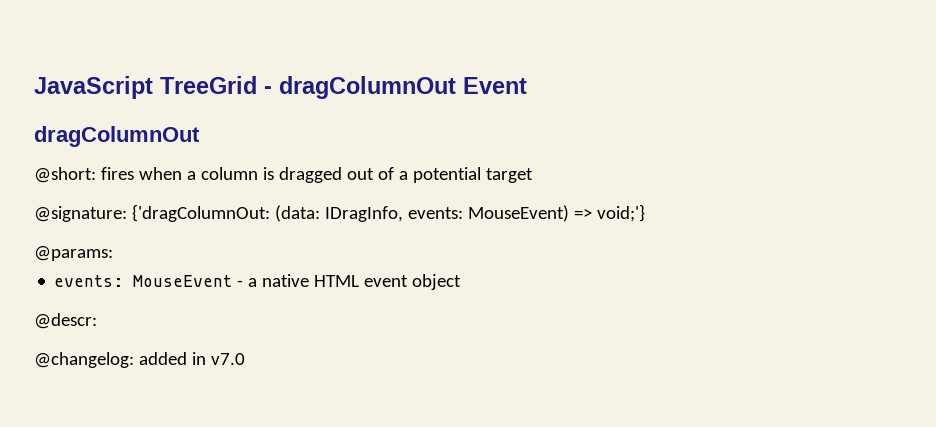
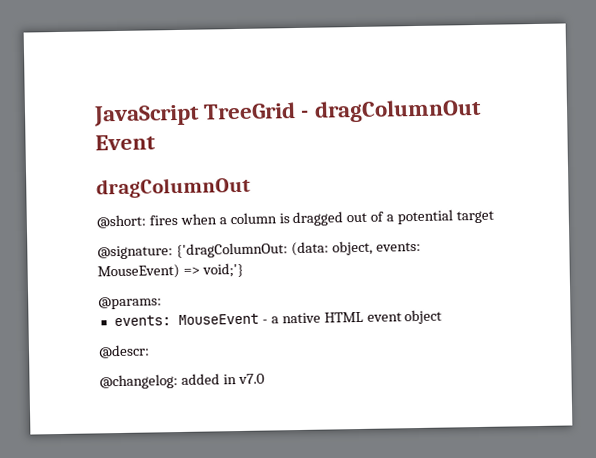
- @signature: {'dragColumnOut: (data: IDragInfo, events: MouseEvent) => void;'}
+ @signature: {'dragColumnOut: (data: object, events: MouseEvent) => void;'}

